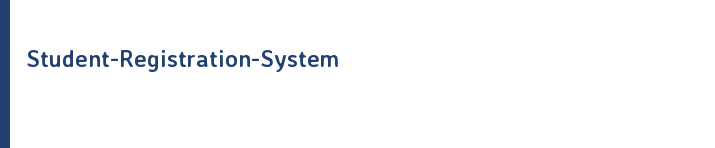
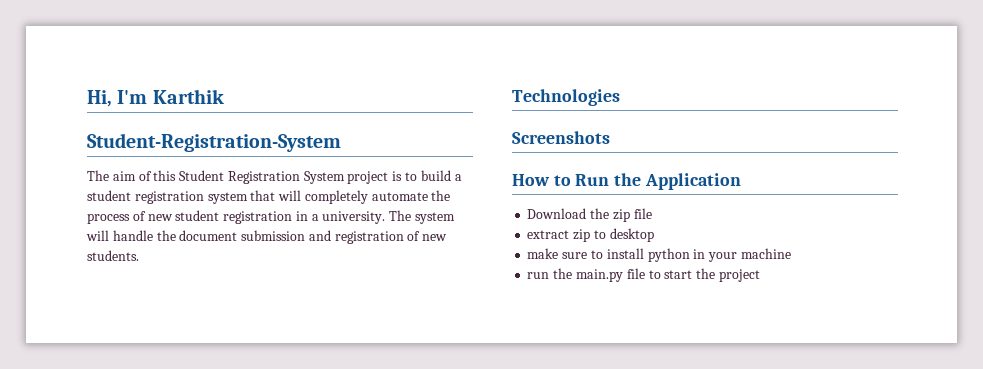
+ Hi, I'm Karthik
  Student-Registration-System
+ The aim of this Student Registration System project is to build a student registration system that will completely automate the process of new student registration in a university. The system will handle the document submission and registration of new students.
+ Technologies
+ Screenshots
+ How to Run the Application
+ Download the zip file
+ extract zip to desktop
+ make sure to install python in your machine
+ run the main.py file to start the project

